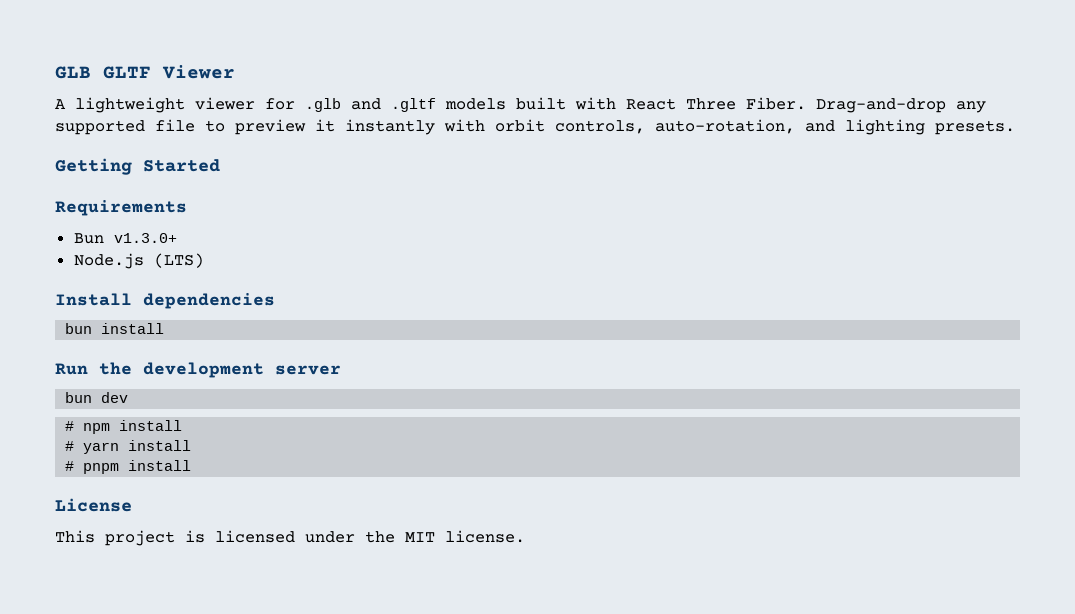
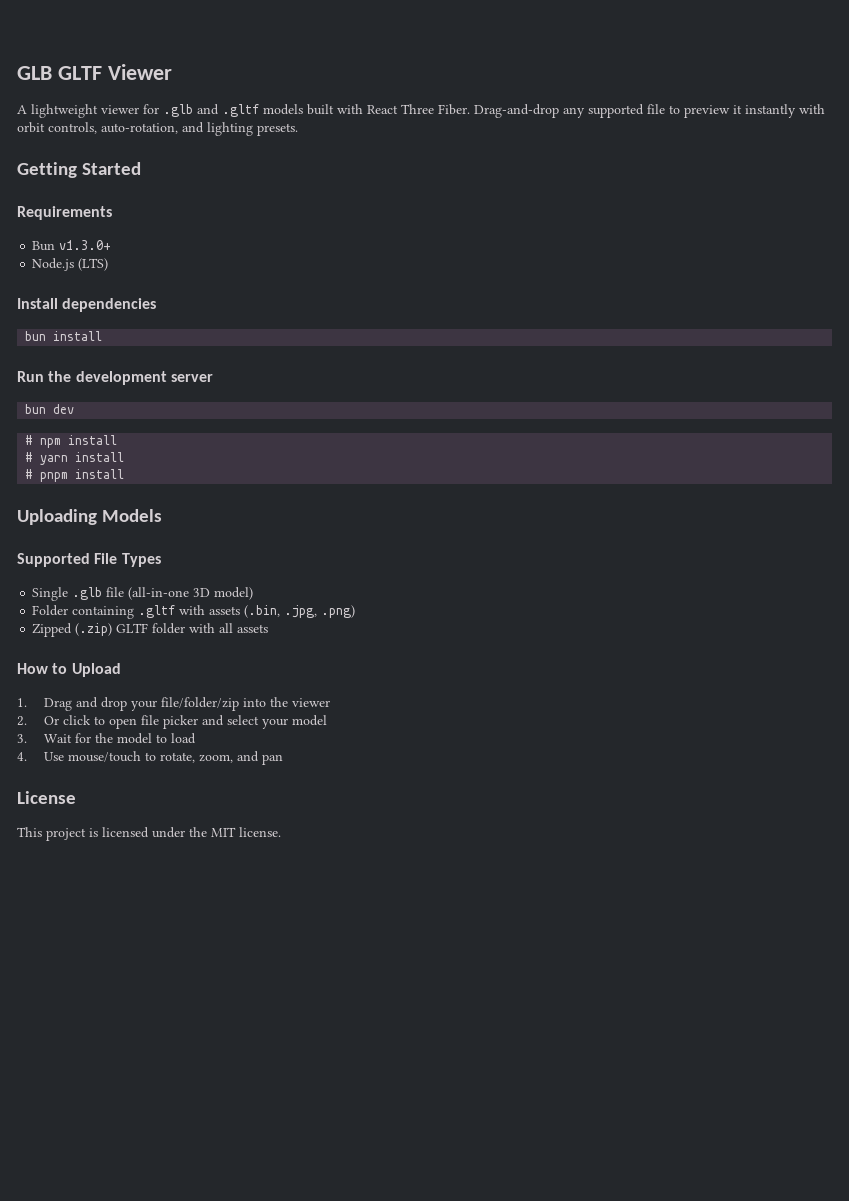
+ Uploading Models
+ Supported File Types
+ Single .glb file (all-in-one 3D model)
+ Folder containing .gltf with assets (.bin, .jpg, .png)
+ Zipped (.zip) GLTF folder with all assets
+ How to Upload
+ 1. Drag and drop your file/folder/zip into the viewer
+ 2. Or click to open file picker and select your model
+ 3. Wait for the model to load
+ 4. Use mouse/touch to rotate, zoom, and pan

